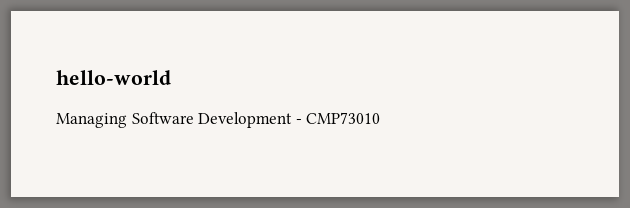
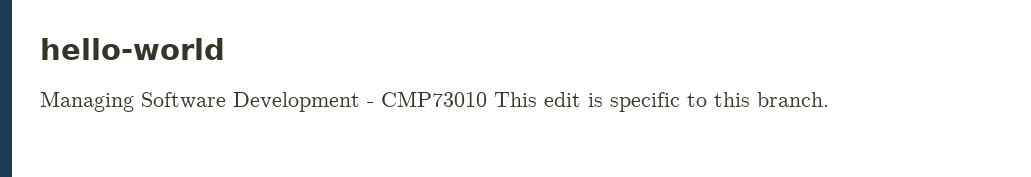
- Managing Software Development - CMP73010
+ Managing Software Development - CMP73010 This edit is specific to this branch.

